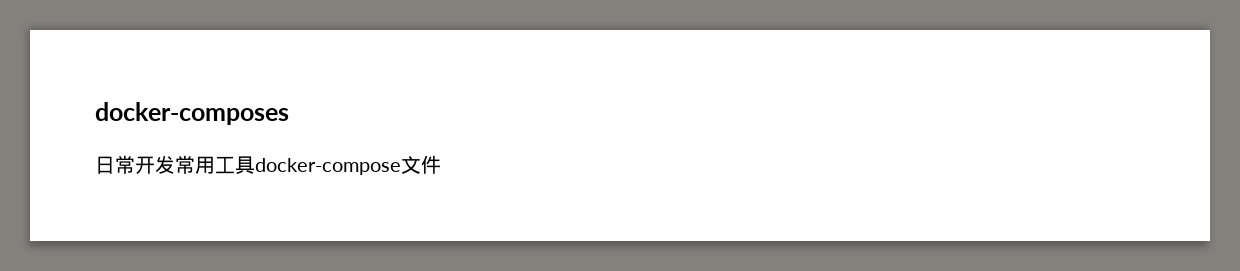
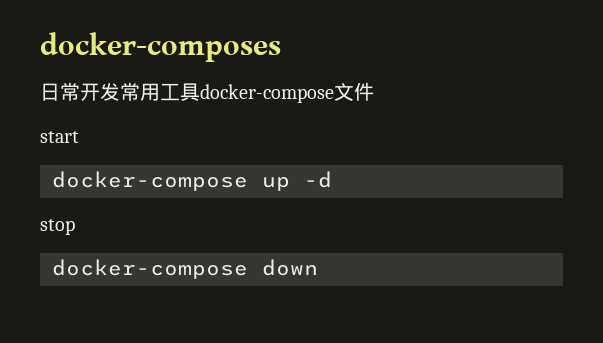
+ start
+ docker-compose up -d
+ stop
+ docker-compose down

